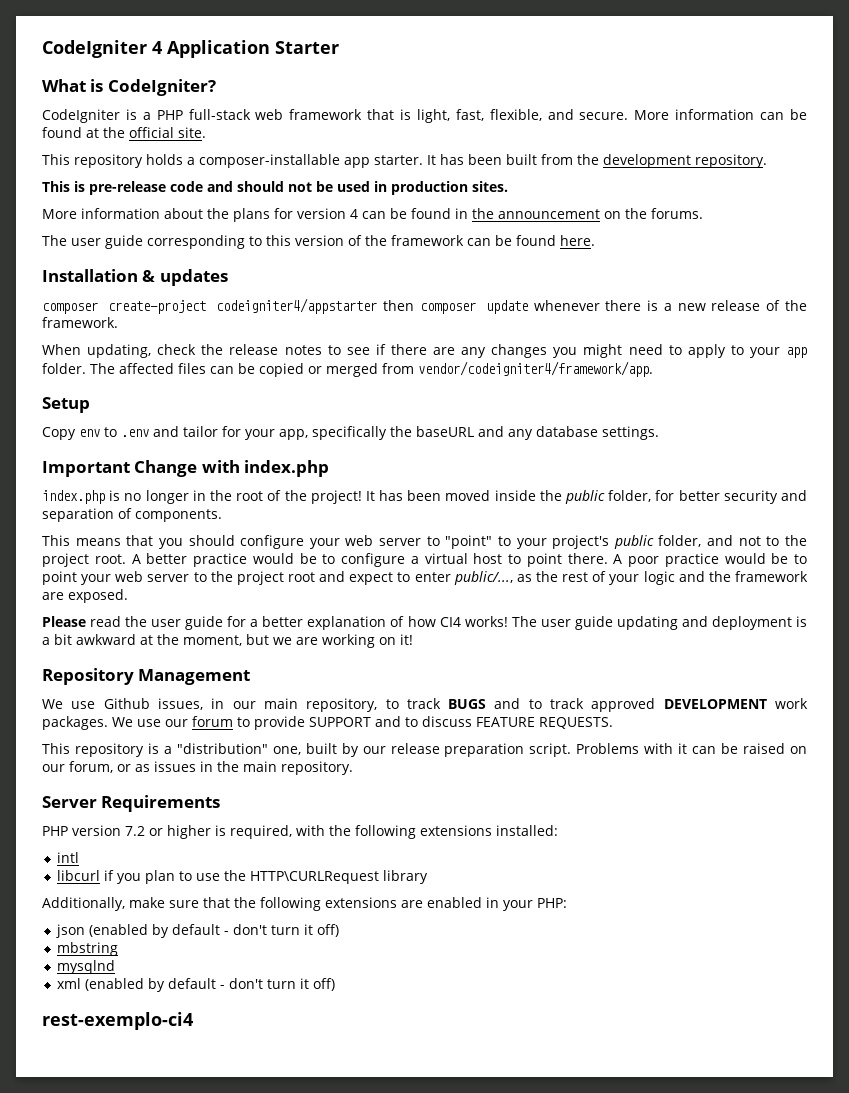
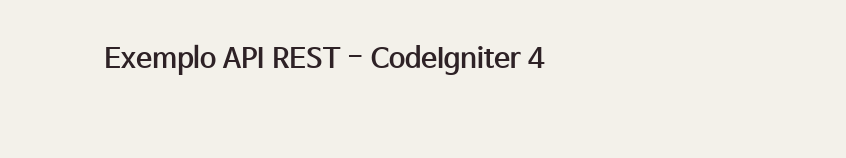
- CodeIgniter 4 Application Starter
- What is CodeIgniter?
- CodeIgniter is a PHP full-stack web framework that is light, fast, flexible, and secure. More information can be found at the official site.
- This repository holds a composer-installable app starter. It has been built from the development repository.
- This is pre-release code and should not be used in production sites.
- More information about the plans for version 4 can be found in the announcement on the forums.
- The user guide corresponding to this version of the framework can be found here.
- Installation & updates
- composer create-project codeigniter4/appstarter then composer update whenever there is a new release of the framework.
- When updating, check the release notes to see if there are any changes you might need to apply to your app folder. The affected files can be copied or merged from vendor/codeigniter4/framework/app.
- Setup
- Copy env to .env and tailor for your app, specifically the baseURL and any database settings.
- Important Change with index.php
- index.php is no longer in the root of the project! It has been moved inside the public folder, for better security and separation of components.
- This means that you should configure your web server to "point" to your project's public folder, and not to the project root. A better practice would be to configure a virtual host to point there. A poor practice would be to point your web server to the project root and expect to enter public/..., as the rest of your logic and the framework are exposed.
- Please read the user guide for a better explanation of how CI4 works! The user guide updating and deployment is a bit awkward at the moment, but we are working on it!
- Repository Management
- We use Github issues, in our main repository, to track BUGS and to track approved DEVELOPMENT work packages. We use our forum to provide SUPPORT and to discuss FEATURE REQUESTS.
- This repository is a "distribution" one, built by our release preparation script. Problems with it can be raised on our forum, or as issues in the main repository.
- Server Requirements
- PHP version 7.2 or higher is required, with the following extensions installed:
- intl
- libcurl if you plan to use the HTTP\CURLRequest library
- Additionally, make sure that the following extensions are enabled in your PHP:
- json (enabled by default - don't turn it off)
- mbstring
- mysqlnd
- xml (enabled by default - don't turn it off)
- rest-exemplo-ci4
+ Exemplo API REST - CodeIgniter 4

